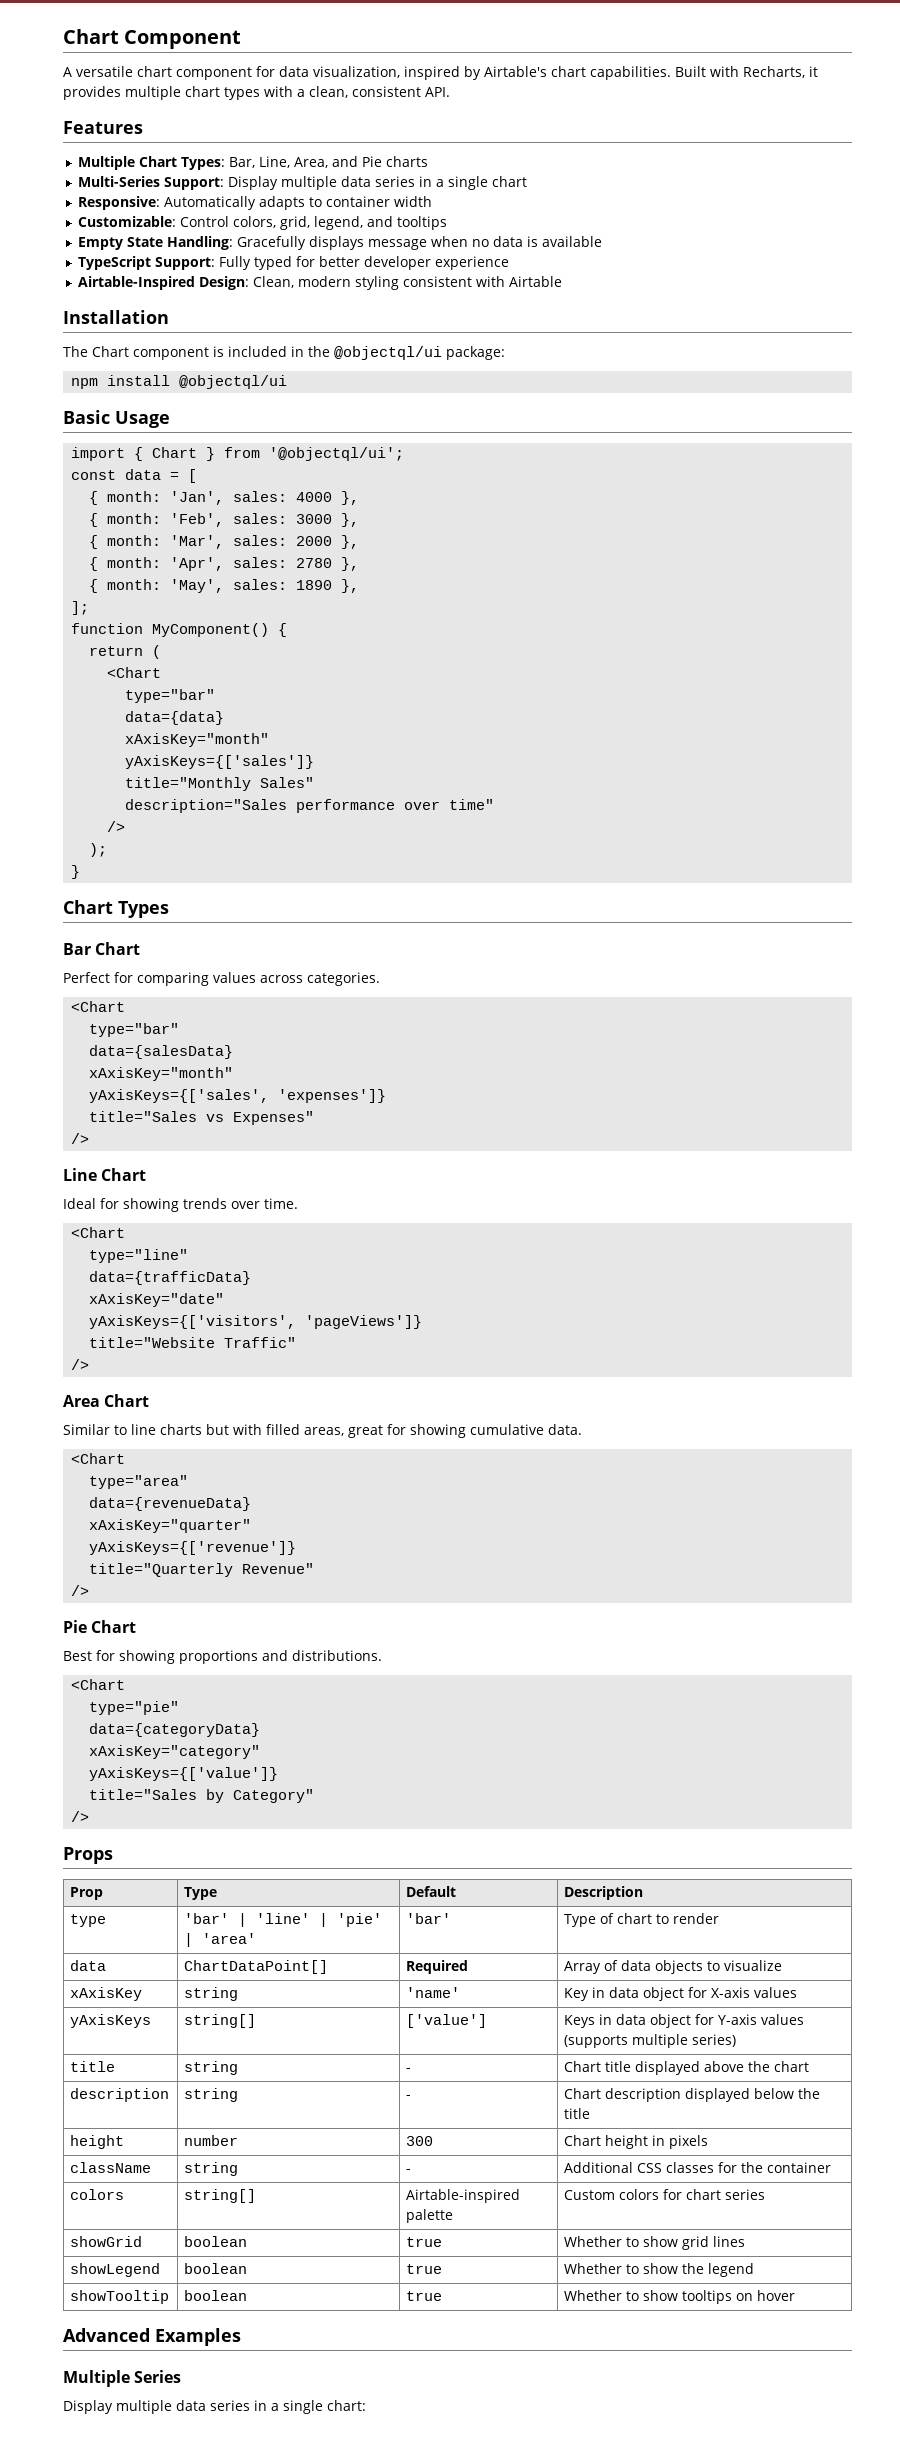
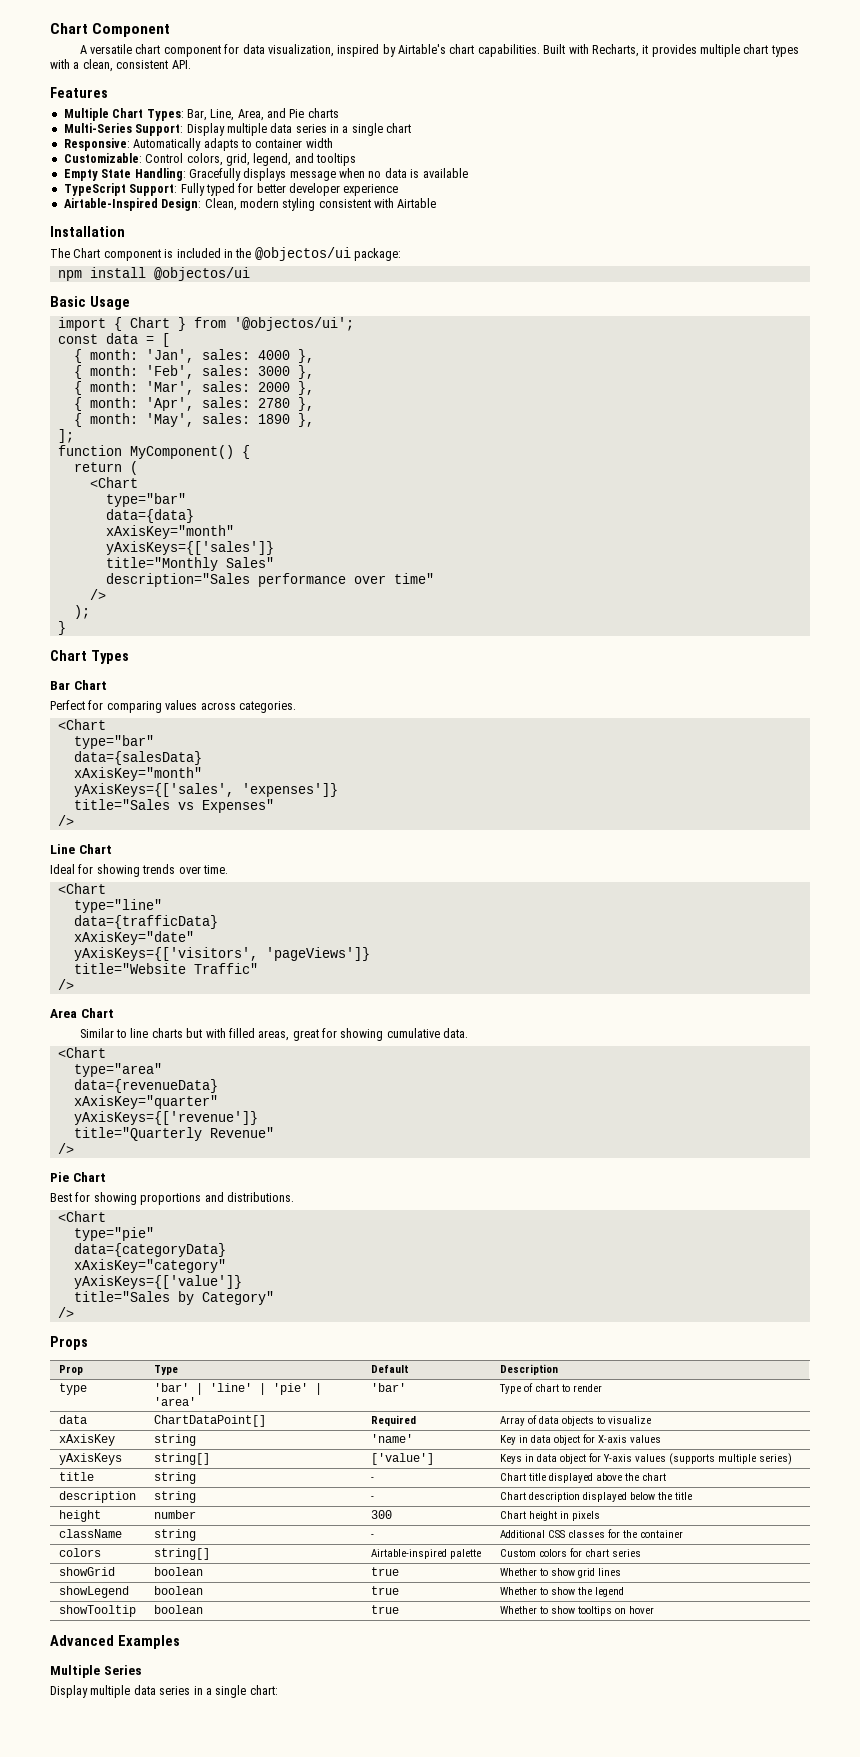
- The Chart component is included in the @objectql/ui package:
+ The Chart component is included in the @objectos/ui package:
- npm install @objectql/ui
+ npm install @objectos/ui
- import { Chart } from '@objectql/ui';
+ import { Chart } from '@objectos/ui';

